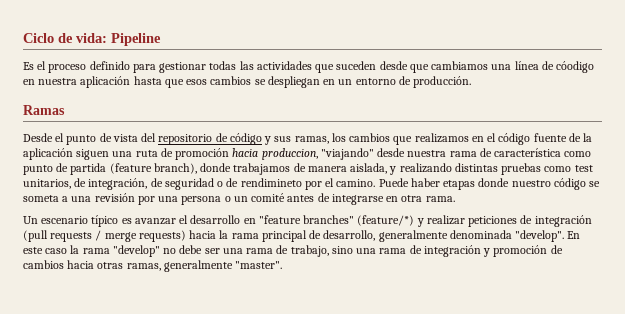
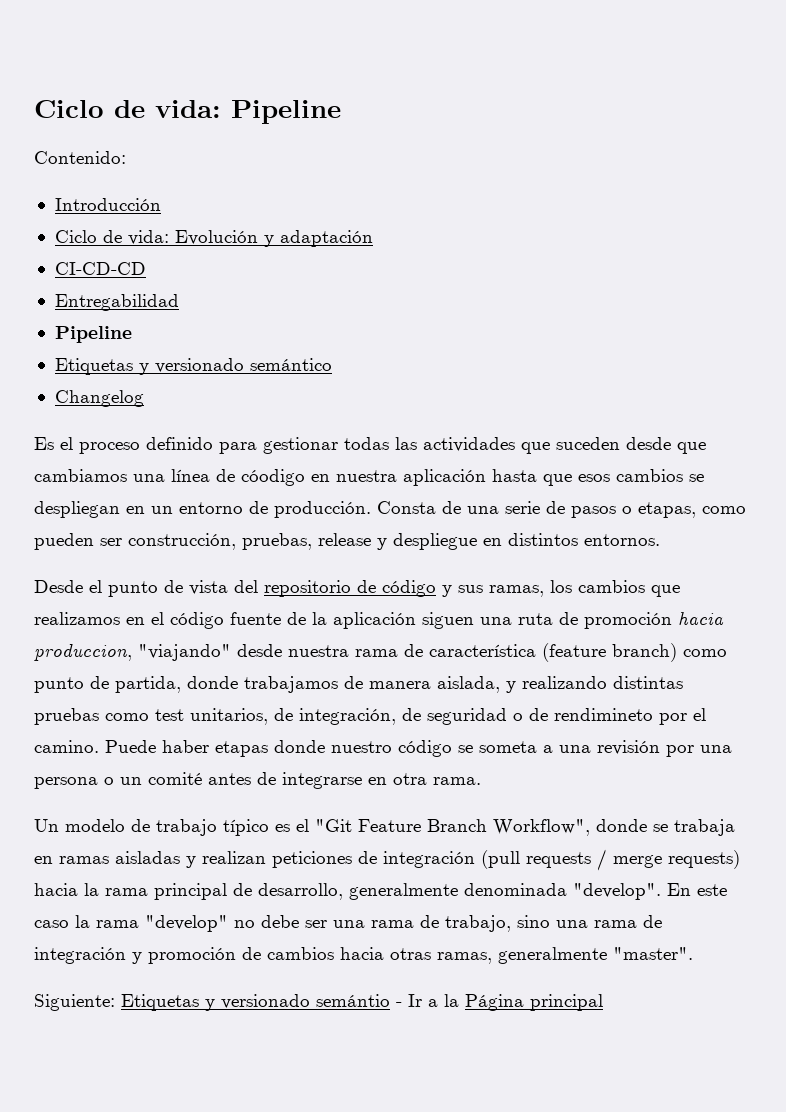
+ Contenido:
+ Introducción
+ Ciclo de vida: Evolución y adaptación
+ CI-CD-CD
+ Entregabilidad
+ Pipeline
+ Etiquetas y versionado semántico
+ Changelog
- Es el proceso definido para gestionar todas las actividades que suceden desde que cambiamos una línea de cóodigo en nuestra aplicación hasta que esos cambios se despliegan en un entorno de producción.
- Ramas
+ Es el proceso definido para gestionar todas las actividades que suceden desde que cambiamos una línea de cóodigo en nuestra aplicación hasta que esos cambios se despliegan en un entorno de producción. Consta de una serie de pasos o etapas, como pueden ser construcción, pruebas, release y despliegue en distintos entornos.
- Desde el punto de vista del repositorio de código y sus ramas, los cambios que realizamos en el código fuente de la aplicación siguen una ruta de promoción hacia produccion, "viajando" desde nuestra rama de característica como punto de partida (feature branch), donde trabajamos de manera aislada, y realizando distintas pruebas como test unitarios, de integración, de seguridad o de rendimineto por el camino.
+ Desde el punto de vista del repositorio de código y sus ramas, los cambios que realizamos en el código fuente de la aplicación siguen una ruta de promoción hacia produccion, "viajando" desde nuestra rama de característica (feature branch) como punto de partida, donde trabajamos de manera aislada, y realizando distintas pruebas como test unitarios, de integración, de seguridad o de rendimineto por el camino.
- Un escenario típico es avanzar el desarrollo en "feature branches" (feature/*) y realizar peticiones de integración (pull requests / merge requests) hacia la rama principal de desarrollo, generalmente denominada "develop".
+ Un modelo de trabajo típico es el "Git Feature Branch Workflow", donde se trabaja en ramas aisladas y realizan peticiones de integración (pull requests / merge requests) hacia la rama principal de desarrollo, generalmente denominada "develop".
+ Siguiente: Etiquetas y versionado semántio - Ir a la Página principal

